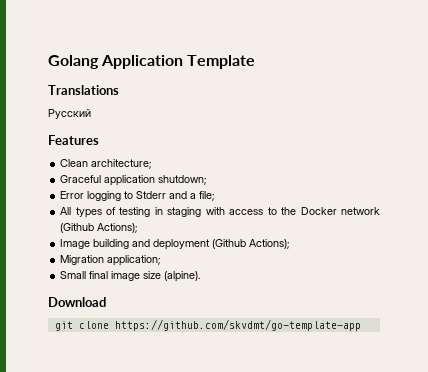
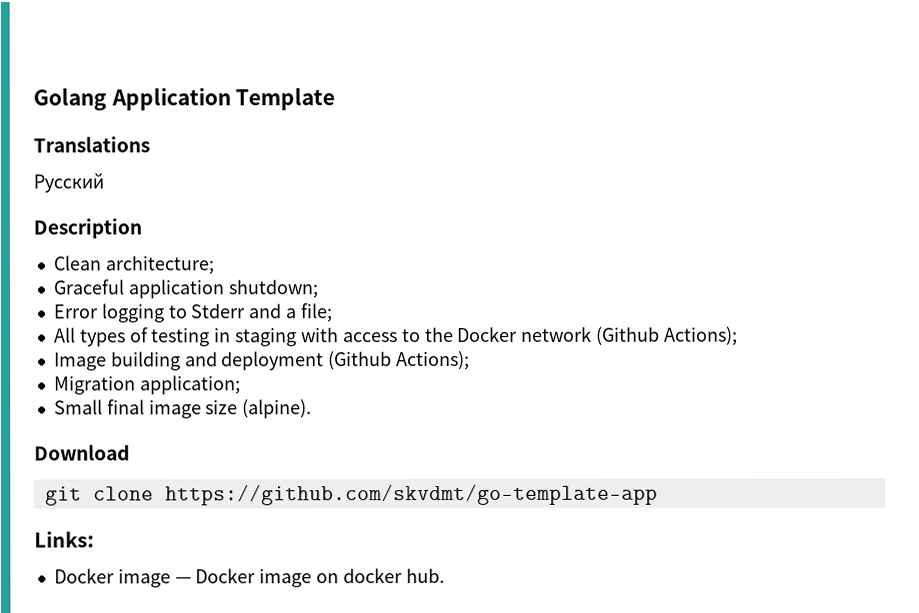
- Features
+ Description
+ Links:
+ Docker image — Docker image on docker hub.

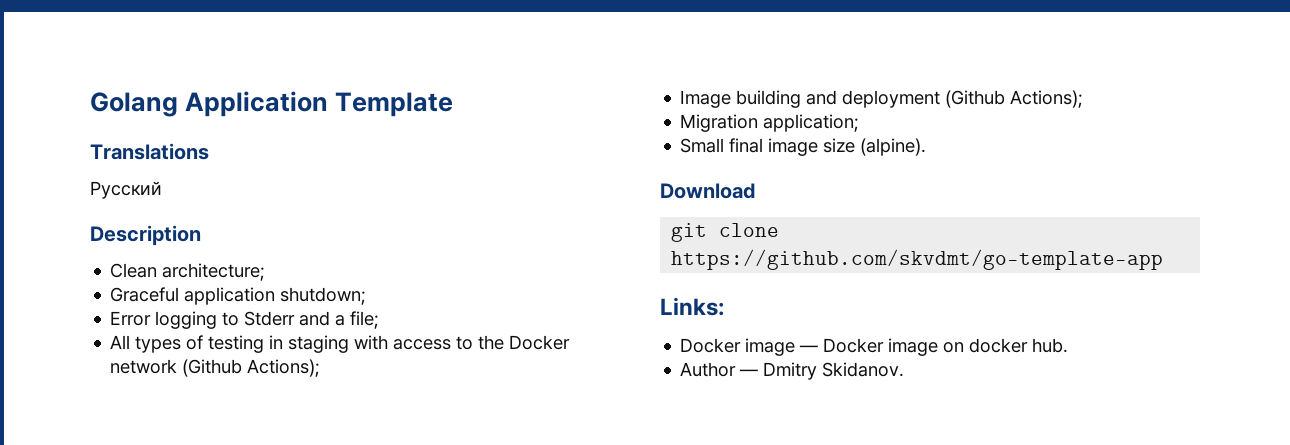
+ Author — Dmitry Skidanov.

